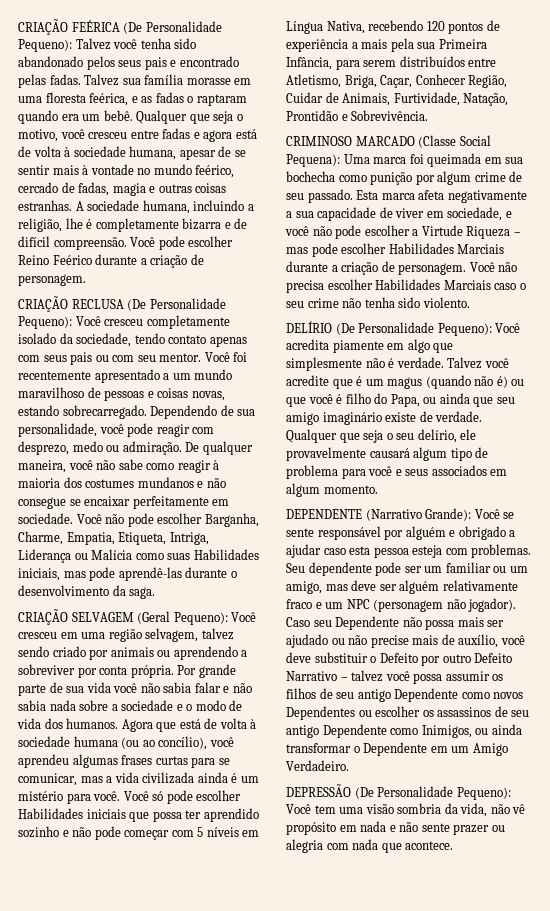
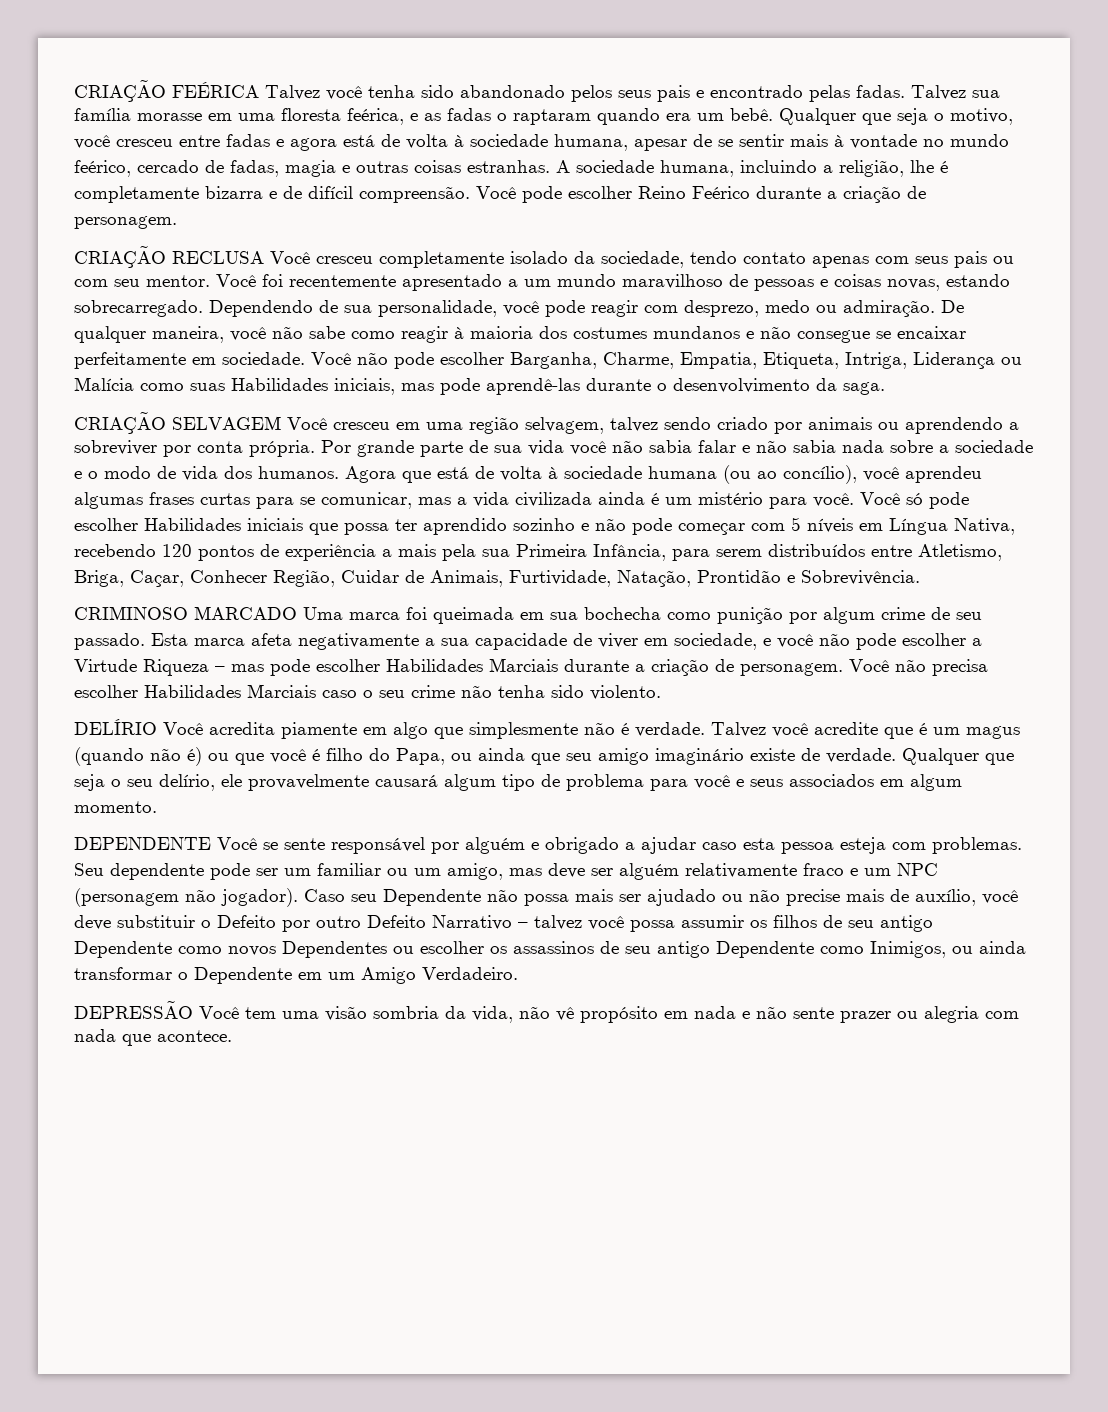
- CRIAÇÃO FEÉRICA (De Personalidade Pequeno): Talvez você tenha sido abandonado pelos seus pais e encontrado pelas fadas.
+ CRIAÇÃO FEÉRICA Talvez você tenha sido abandonado pelos seus pais e encontrado pelas fadas.
- CRIAÇÃO RECLUSA (De Personalidade Pequeno): Você cresceu completamente isolado da sociedade, tendo contato apenas com seus pais ou com seu mentor.
+ CRIAÇÃO RECLUSA Você cresceu completamente isolado da sociedade, tendo contato apenas com seus pais ou com seu mentor.
- CRIAÇÃO SELVAGEM (Geral Pequeno): Você cresceu em uma região selvagem, talvez sendo criado por animais ou aprendendo a sobreviver por conta própria.
+ CRIAÇÃO SELVAGEM Você cresceu em uma região selvagem, talvez sendo criado por animais ou aprendendo a sobreviver por conta própria.
- CRIMINOSO MARCADO (Classe Social Pequena): Uma marca foi queimada em sua bochecha como punição por algum crime de seu passado.
+ CRIMINOSO MARCADO Uma marca foi queimada em sua bochecha como punição por algum crime de seu passado.
- DELÍRIO (De Personalidade Pequeno): Você acredita piamente em algo que simplesmente não é verdade.
+ DELÍRIO Você acredita piamente em algo que simplesmente não é verdade.
- DEPENDENTE (Narrativo Grande): Você se sente responsável por alguém e obrigado a ajudar caso esta pessoa esteja com problemas.
+ DEPENDENTE Você se sente responsável por alguém e obrigado a ajudar caso esta pessoa esteja com problemas.
- DEPRESSÃO (De Personalidade Pequeno): Você tem uma visão sombria da vida, não vê propósito em nada e não sente prazer ou alegria com nada que acontece.
+ DEPRESSÃO Você tem uma visão sombria da vida, não vê propósito em nada e não sente prazer ou alegria com nada que acontece.

